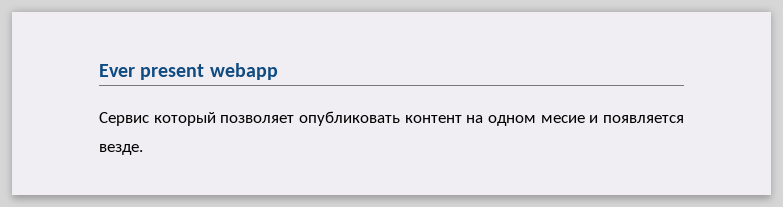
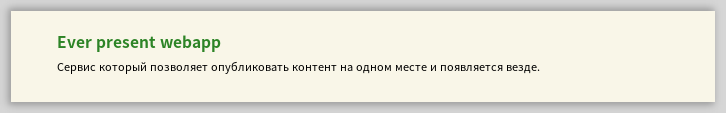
- Сервис который позволяет опубликовать контент на одном месие и появляется везде.
+ Сервис который позволяет опубликовать контент на одном месте и появляется везде.

